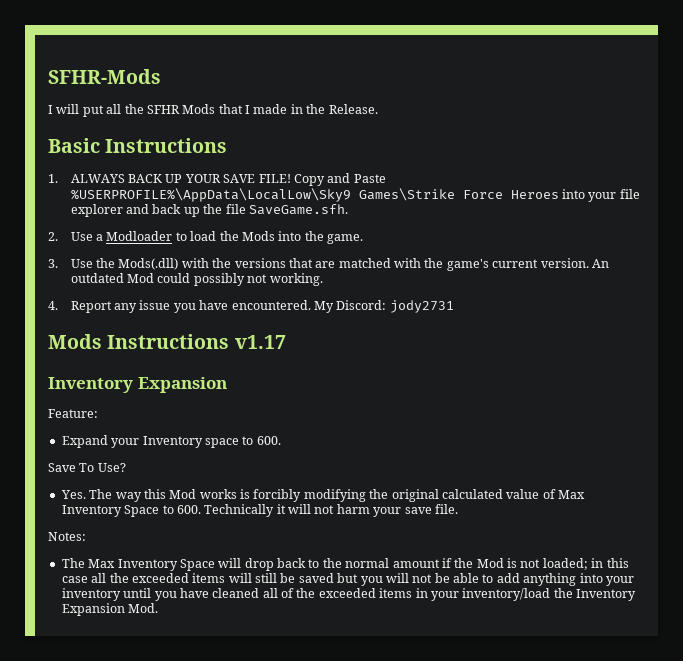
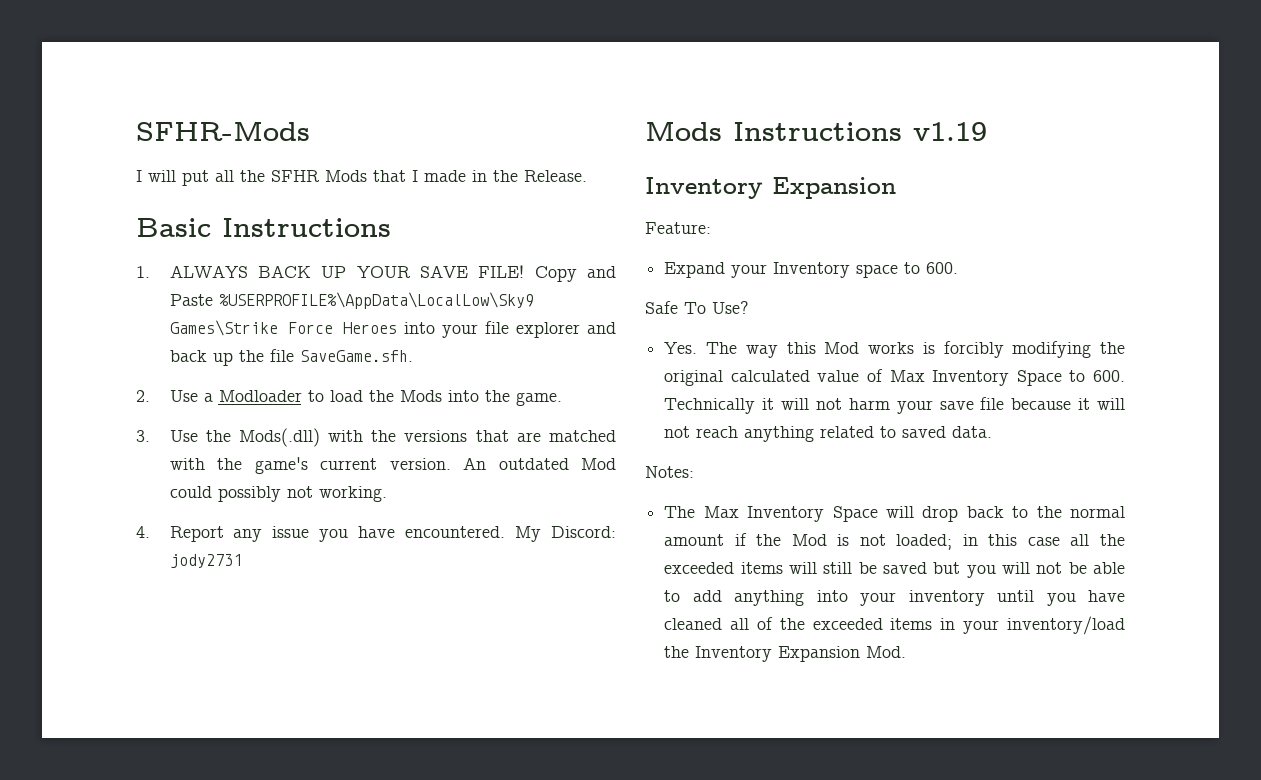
- Mods Instructions v1.17
+ Mods Instructions v1.19
- Save To Use?
+ Safe To Use?
- Yes. The way this Mod works is forcibly modifying the original calculated value of Max Inventory Space to 600. Technically it will not harm your save file.
+ Yes. The way this Mod works is forcibly modifying the original calculated value of Max Inventory Space to 600. Technically it will not harm your save file because it will not reach anything related to saved data.

